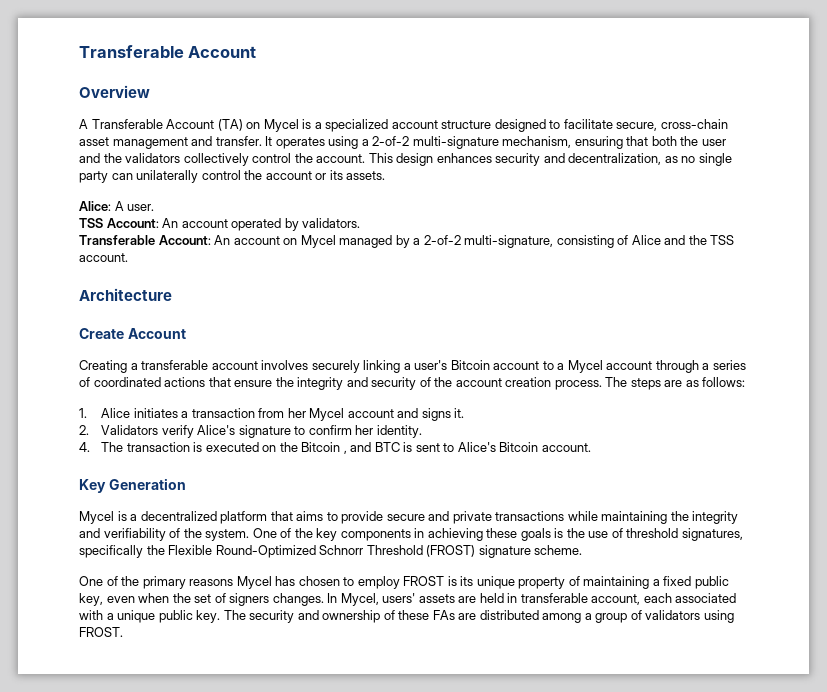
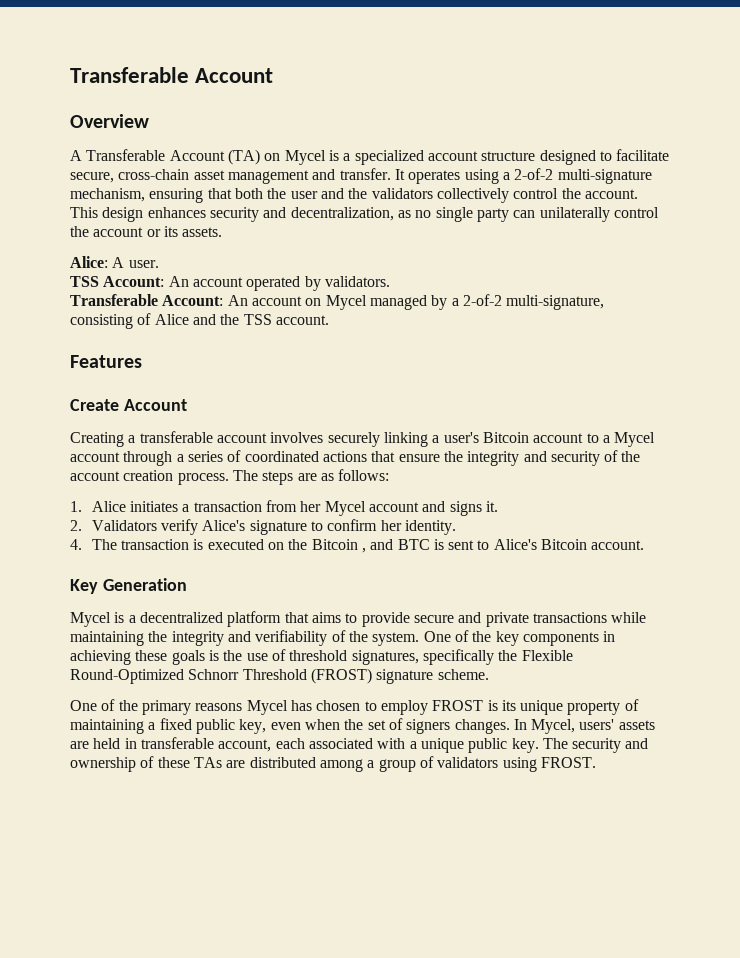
- Architecture
+ Features
- The security and ownership of these FAs are distributed among a group of validators using FROST.
+ The security and ownership of these TAs are distributed among a group of validators using FROST.

